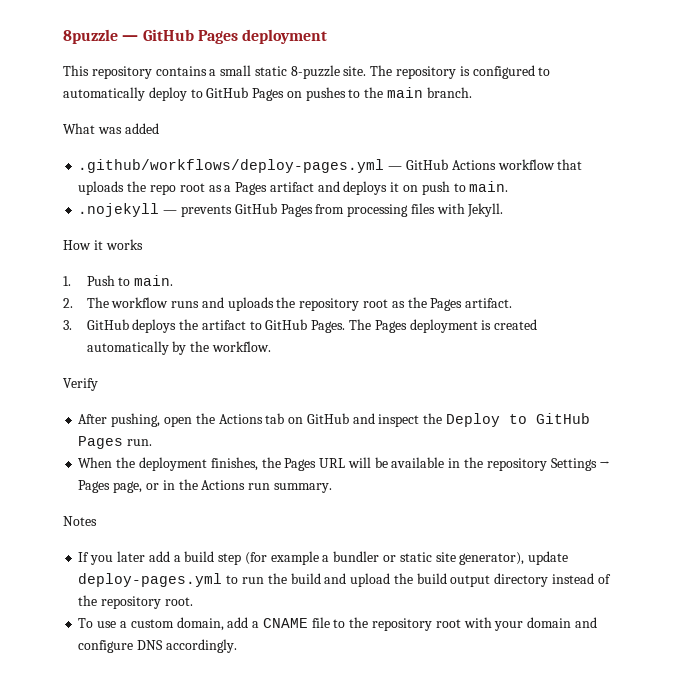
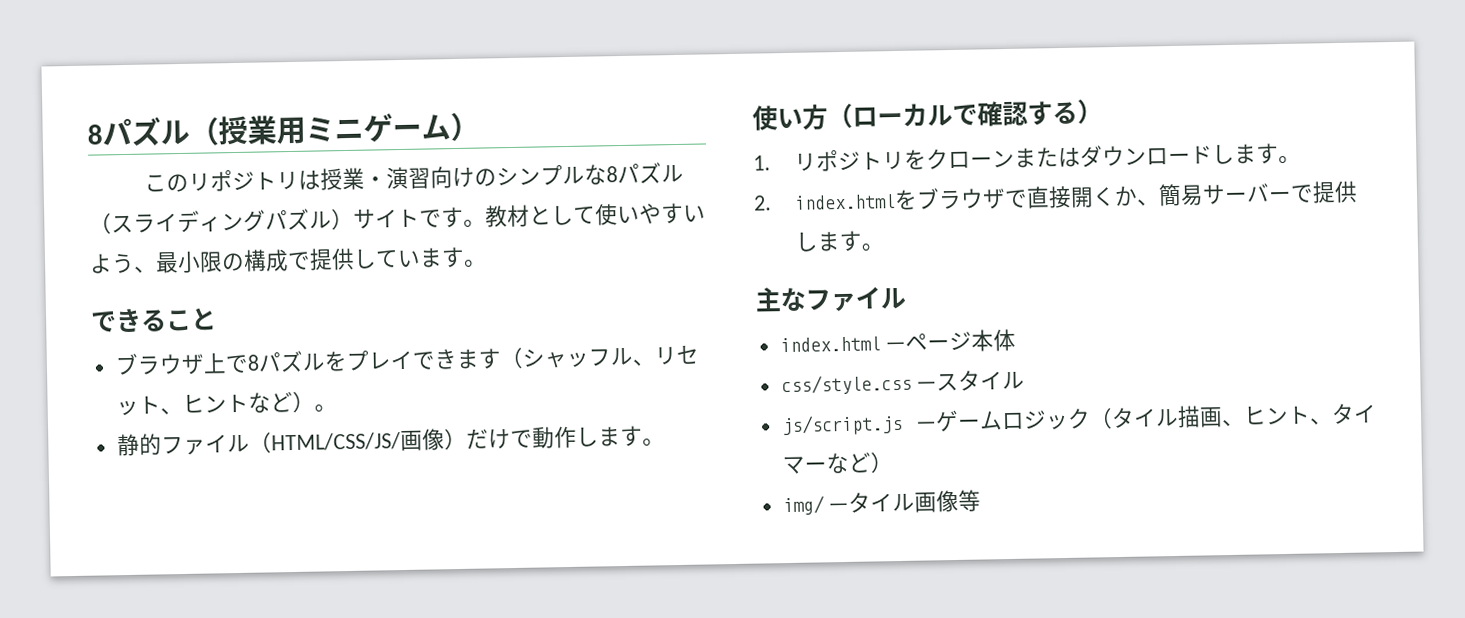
- 8puzzle — GitHub Pages deployment
- This repository contains a small static 8-puzzle site. The repository is configured to automatically deploy to GitHub Pages on pushes to the main branch.
- What was added
- .github/workflows/deploy-pages.yml — GitHub Actions workflow that uploads the repo root as a Pages artifact and deploys it on push to main.
- .nojekyll — prevents GitHub Pages from processing files with Jekyll.
- How it works
- 1. Push to main.
- 2. The workflow runs and uploads the repository root as the Pages artifact.
- 3. GitHub deploys the artifact to GitHub Pages. The Pages deployment is created automatically by the workflow.
- Verify
- After pushing, open the Actions tab on GitHub and inspect the Deploy to GitHub Pages run.
- When the deployment finishes, the Pages URL will be available in the repository Settings → Pages page, or in the Actions run summary.
- Notes
- If you later add a build step (for example a bundler or static site generator), update deploy-pages.yml to run the build and upload the build output directory instead of the repository root.
- To use a custom domain, add a CNAME file to the repository root with your domain and configure DNS accordingly.
+ 8パズル（授業用ミニゲーム）
+ このリポジトリは授業・演習向けのシンプルな8パズル（スライディングパズル）サイトです。教材として使いやすいよう、最小限の構成で提供しています。
+ できること
+ ブラウザ上で8パズルをプレイできます（シャッフル、リセット、ヒントなど）。
+ 静的ファイル（HTML/CSS/JS/画像）だけで動作します。
+ 使い方（ローカルで確認する）
+ 1.リポジトリをクローンまたはダウンロードします。
+ 2. index.htmlをブラウザで直接開くか、簡易サーバーで提供します。
+ 主なファイル
+ index.html —ページ本体
+ css/style.css —スタイル
+ js/script.js —ゲームロジック（タイル描画、ヒント、タイマーなど）
+ img/ —タイル画像等

